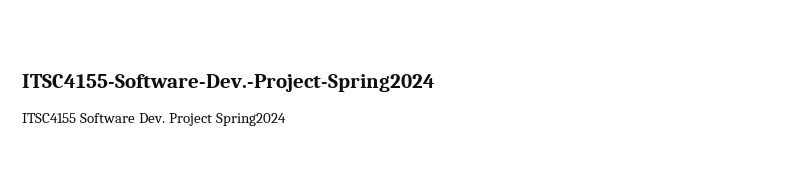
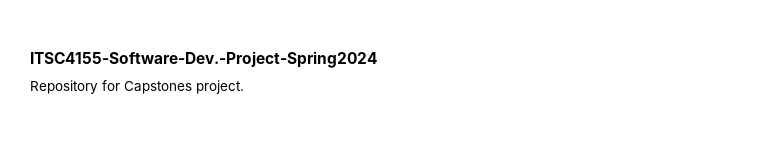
- ITSC4155 Software Dev. Project Spring2024
+ Repository for Capstones project.

